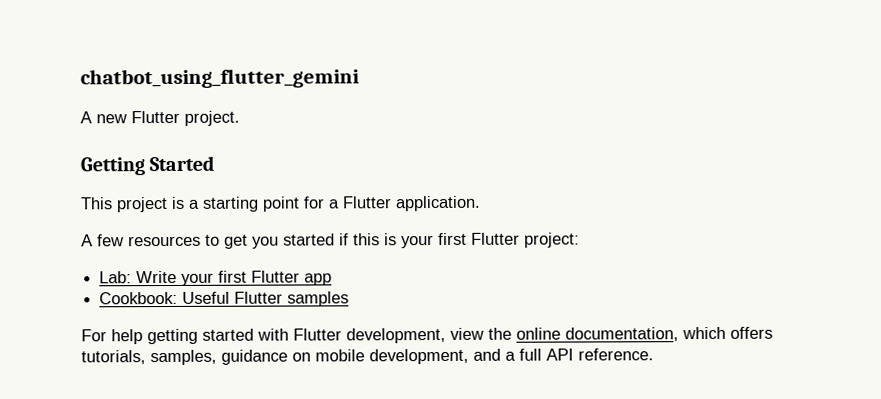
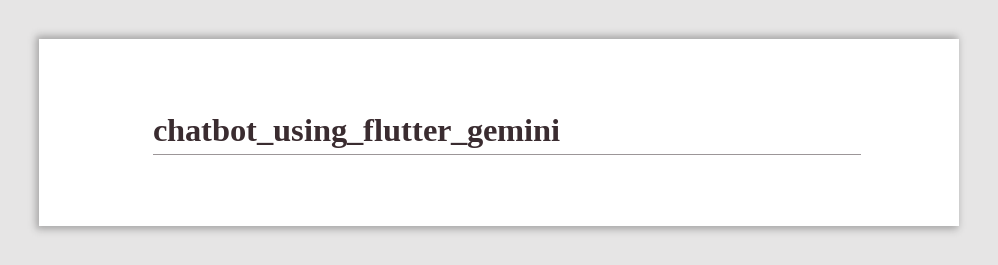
- A new Flutter project.
- Getting Started
- This project is a starting point for a Flutter application.
- A few resources to get you started if this is your first Flutter project:
- Lab: Write your first Flutter app
- Cookbook: Useful Flutter samples
- For help getting started with Flutter development, view the online documentation, which offers tutorials, samples, guidance on mobile development, and a full API reference.

